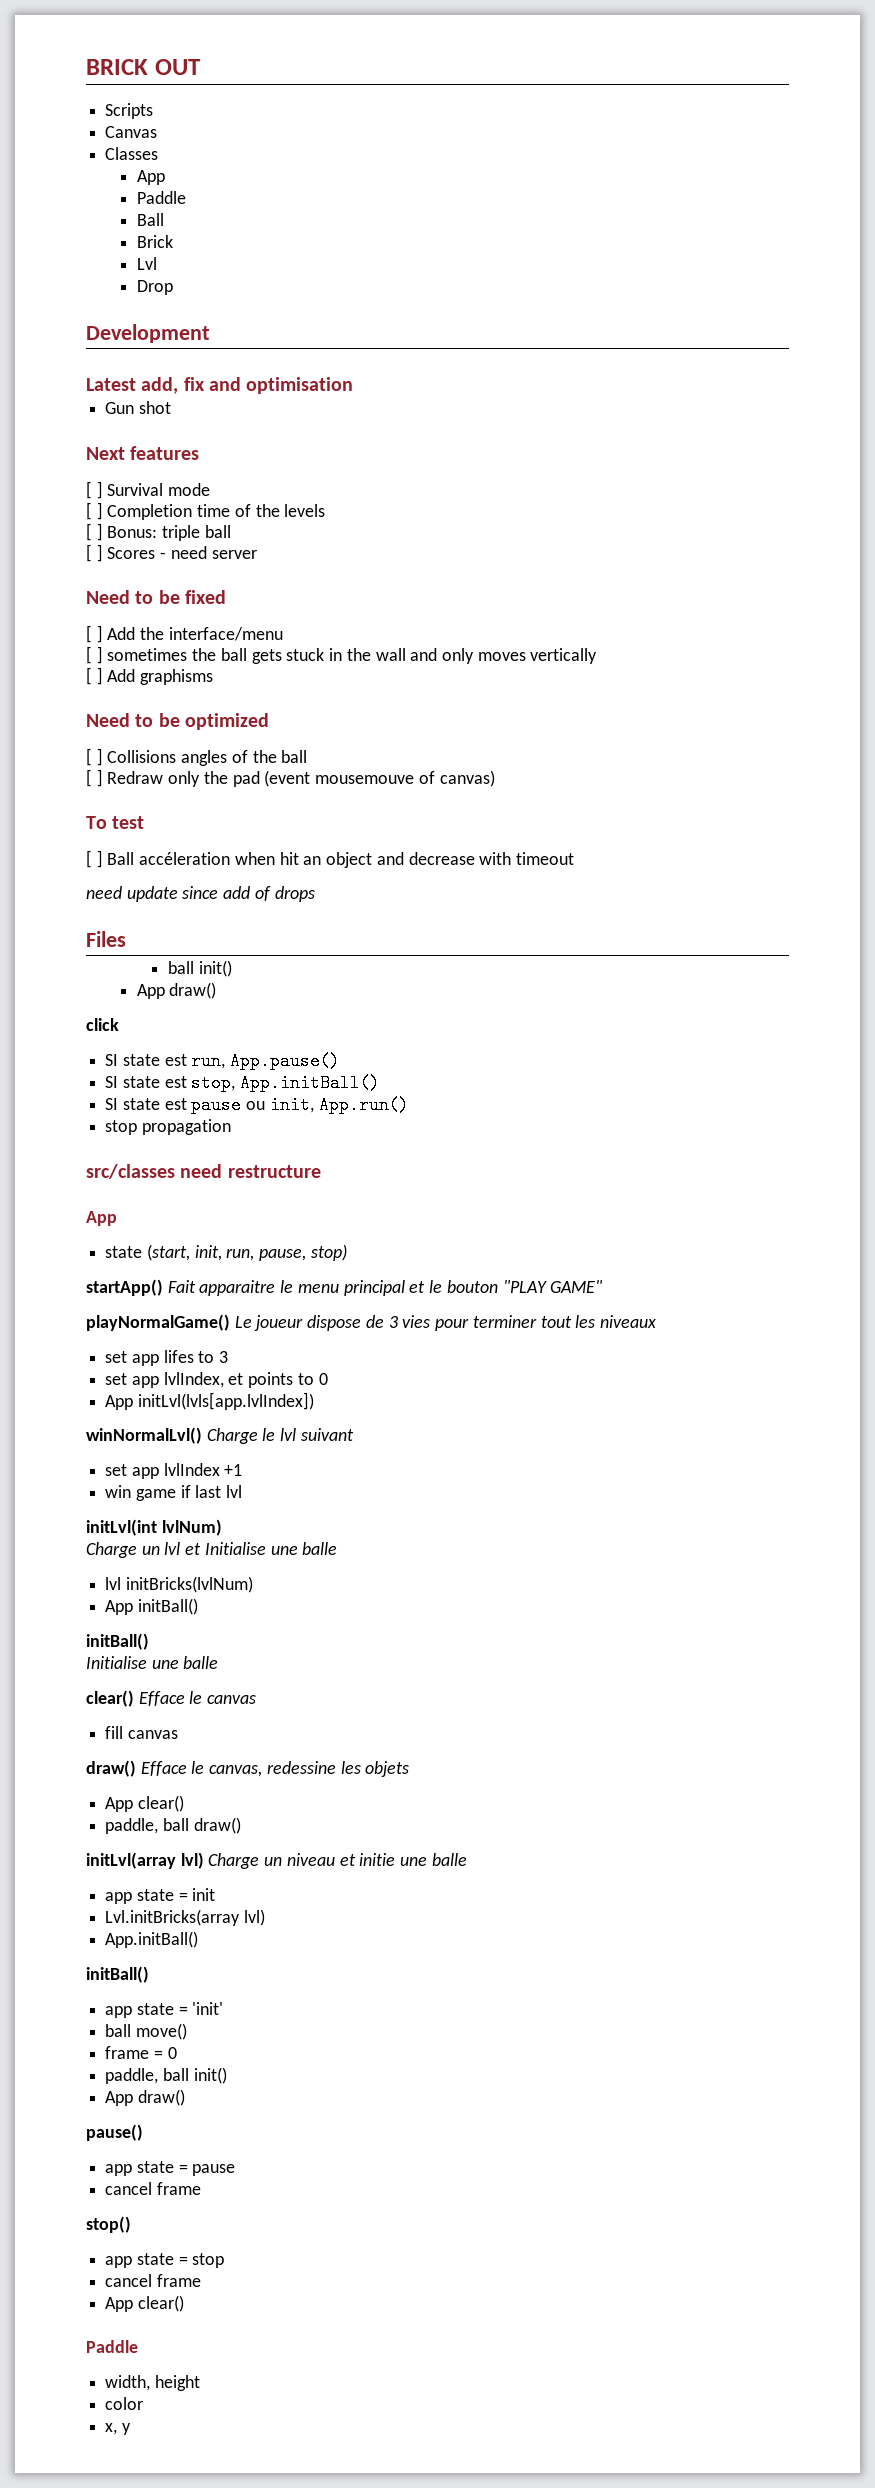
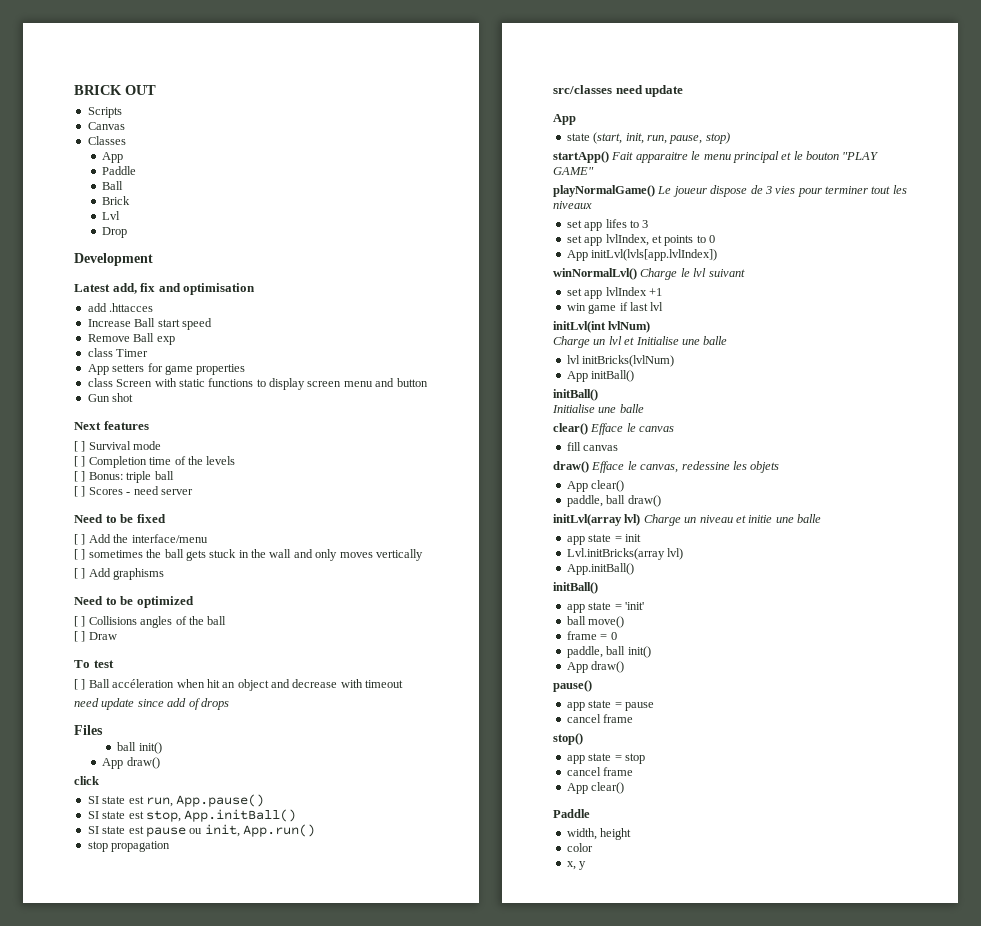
+ add .httacces
+ Increase Ball start speed
+ Remove Ball exp
+ class Timer
+ App setters for game properties
+ class Screen with static functions to display screen menu and button
- [ ] Redraw only the pad (event mousemouve of canvas)
+ [ ] Draw
- src/classes need restructure
+ src/classes need update

